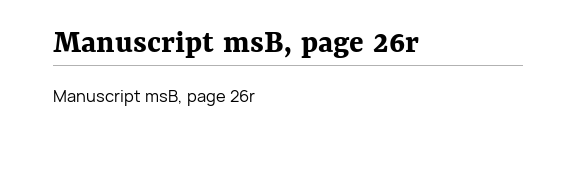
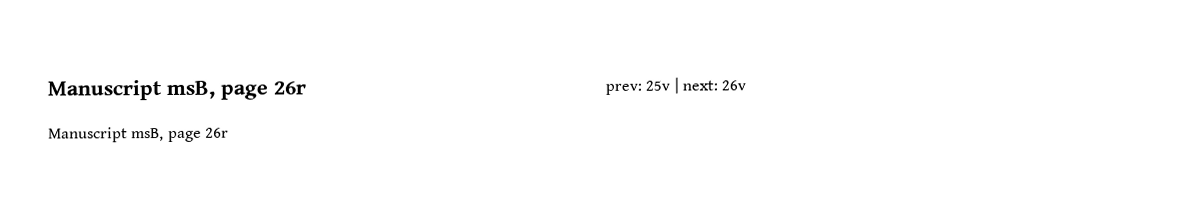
+ prev: 25v | next: 26v

